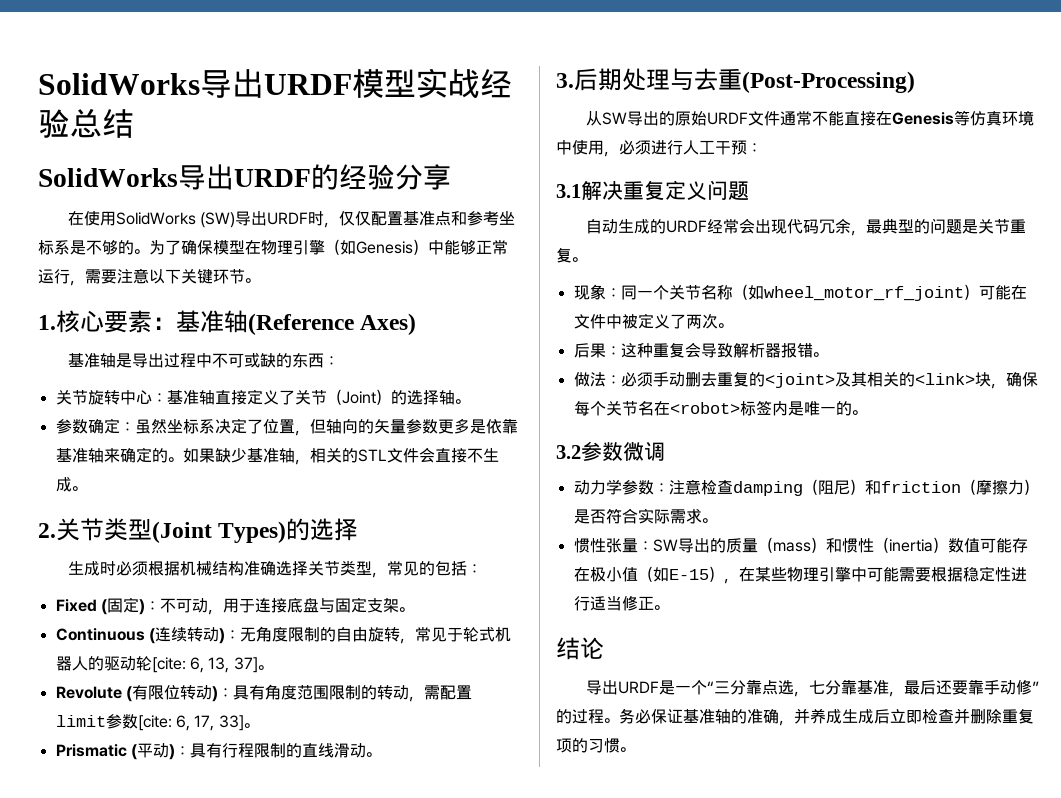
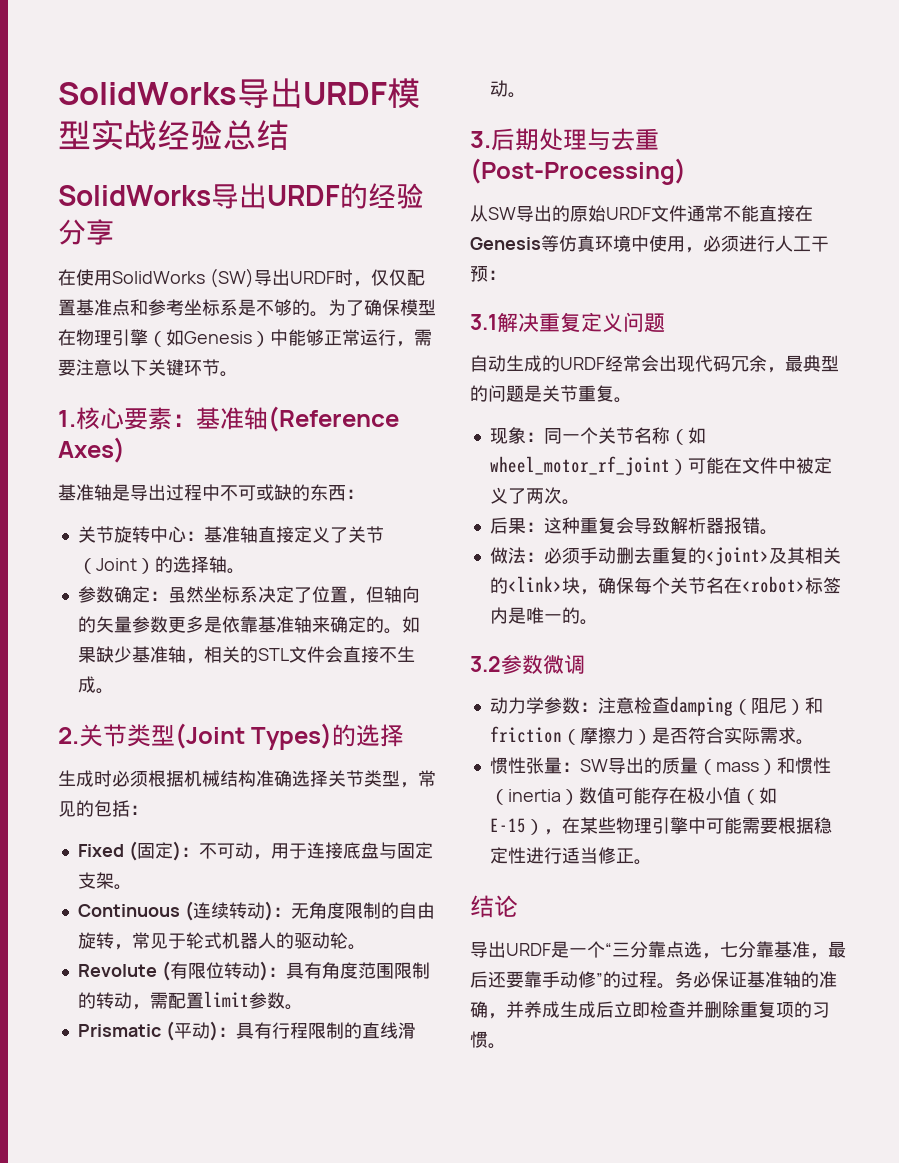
- Continuous (连续转动)：无角度限制的自由旋转，常见于轮式机器人的驱动轮[cite: 6, 13, 37]。
+ Continuous (连续转动)：无角度限制的自由旋转，常见于轮式机器人的驱动轮。
- Revolute (有限位转动)：具有角度范围限制的转动，需配置limit参数[cite: 6, 17, 33]。
+ Revolute (有限位转动)：具有角度范围限制的转动，需配置limit参数。

